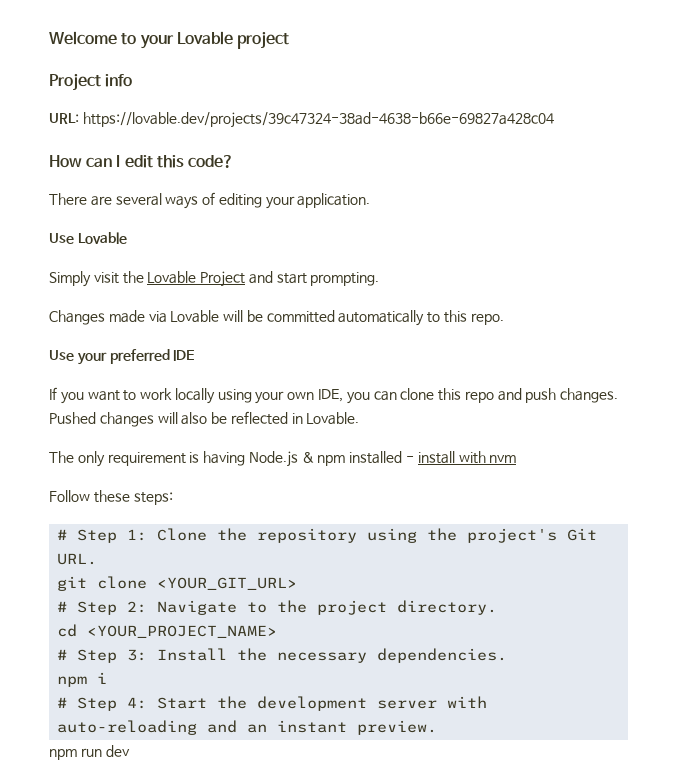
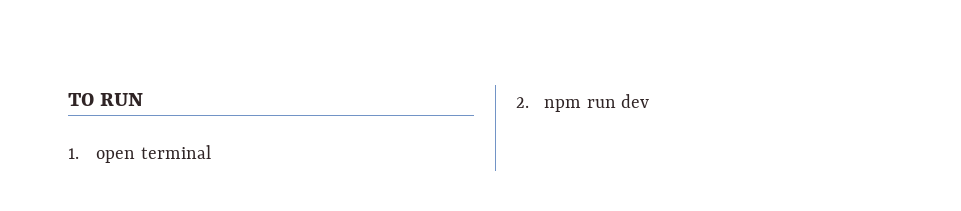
- Welcome to your Lovable project
- Project info
- URL: https://lovable.dev/projects/39c47324-38ad-4638-b66e-69827a428c04
- How can I edit this code?
- There are several ways of editing your application.
- Use Lovable
- Simply visit the Lovable Project and start prompting.
- Changes made via Lovable will be committed automatically to this repo.
- Use your preferred IDE
- If you want to work locally using your own IDE, you can clone this repo and push changes. Pushed changes will also be reflected in Lovable.
- The only requirement is having Node.js & npm installed - install with nvm
- Follow these steps:
- # Step 1: Clone the repository using the project's Git URL.
- git clone <YOUR_GIT_URL>
- # Step 2: Navigate to the project directory.
- cd <YOUR_PROJECT_NAME>
- # Step 3: Install the necessary dependencies.
- npm i
- # Step 4: Start the development server with auto-reloading and an instant preview.
- npm run dev
+ TO RUN
+ 1. open terminal
+ 2. npm run dev

